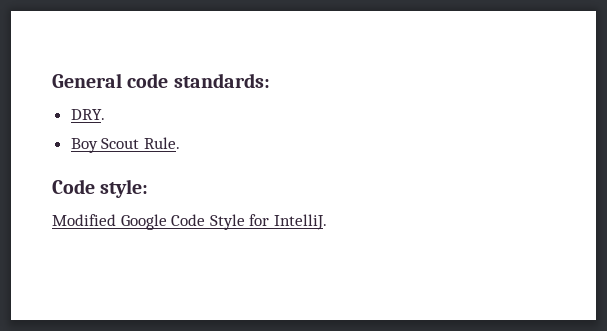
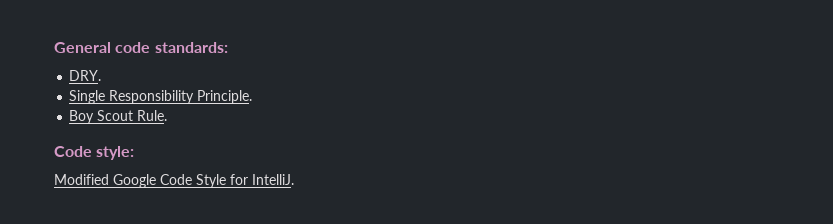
+ Single Responsibility Principle.

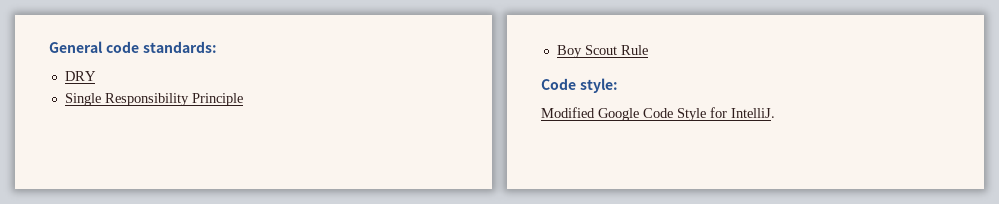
- DRY.
+ DRY
- Single Responsibility Principle.
+ Single Responsibility Principle
- Boy Scout Rule.
+ Boy Scout Rule

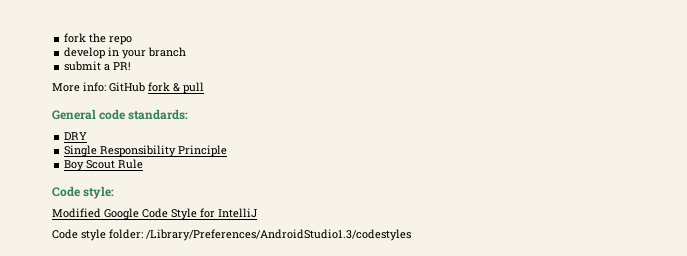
+ fork the repo
+ develop in your branch
+ submit a PR!
+ More info: GitHub fork & pull
- Modified Google Code Style for IntelliJ.
+ Modified Google Code Style for IntelliJ
+ Code style folder: /Library/Preferences/AndroidStudio1.3/codestyles

